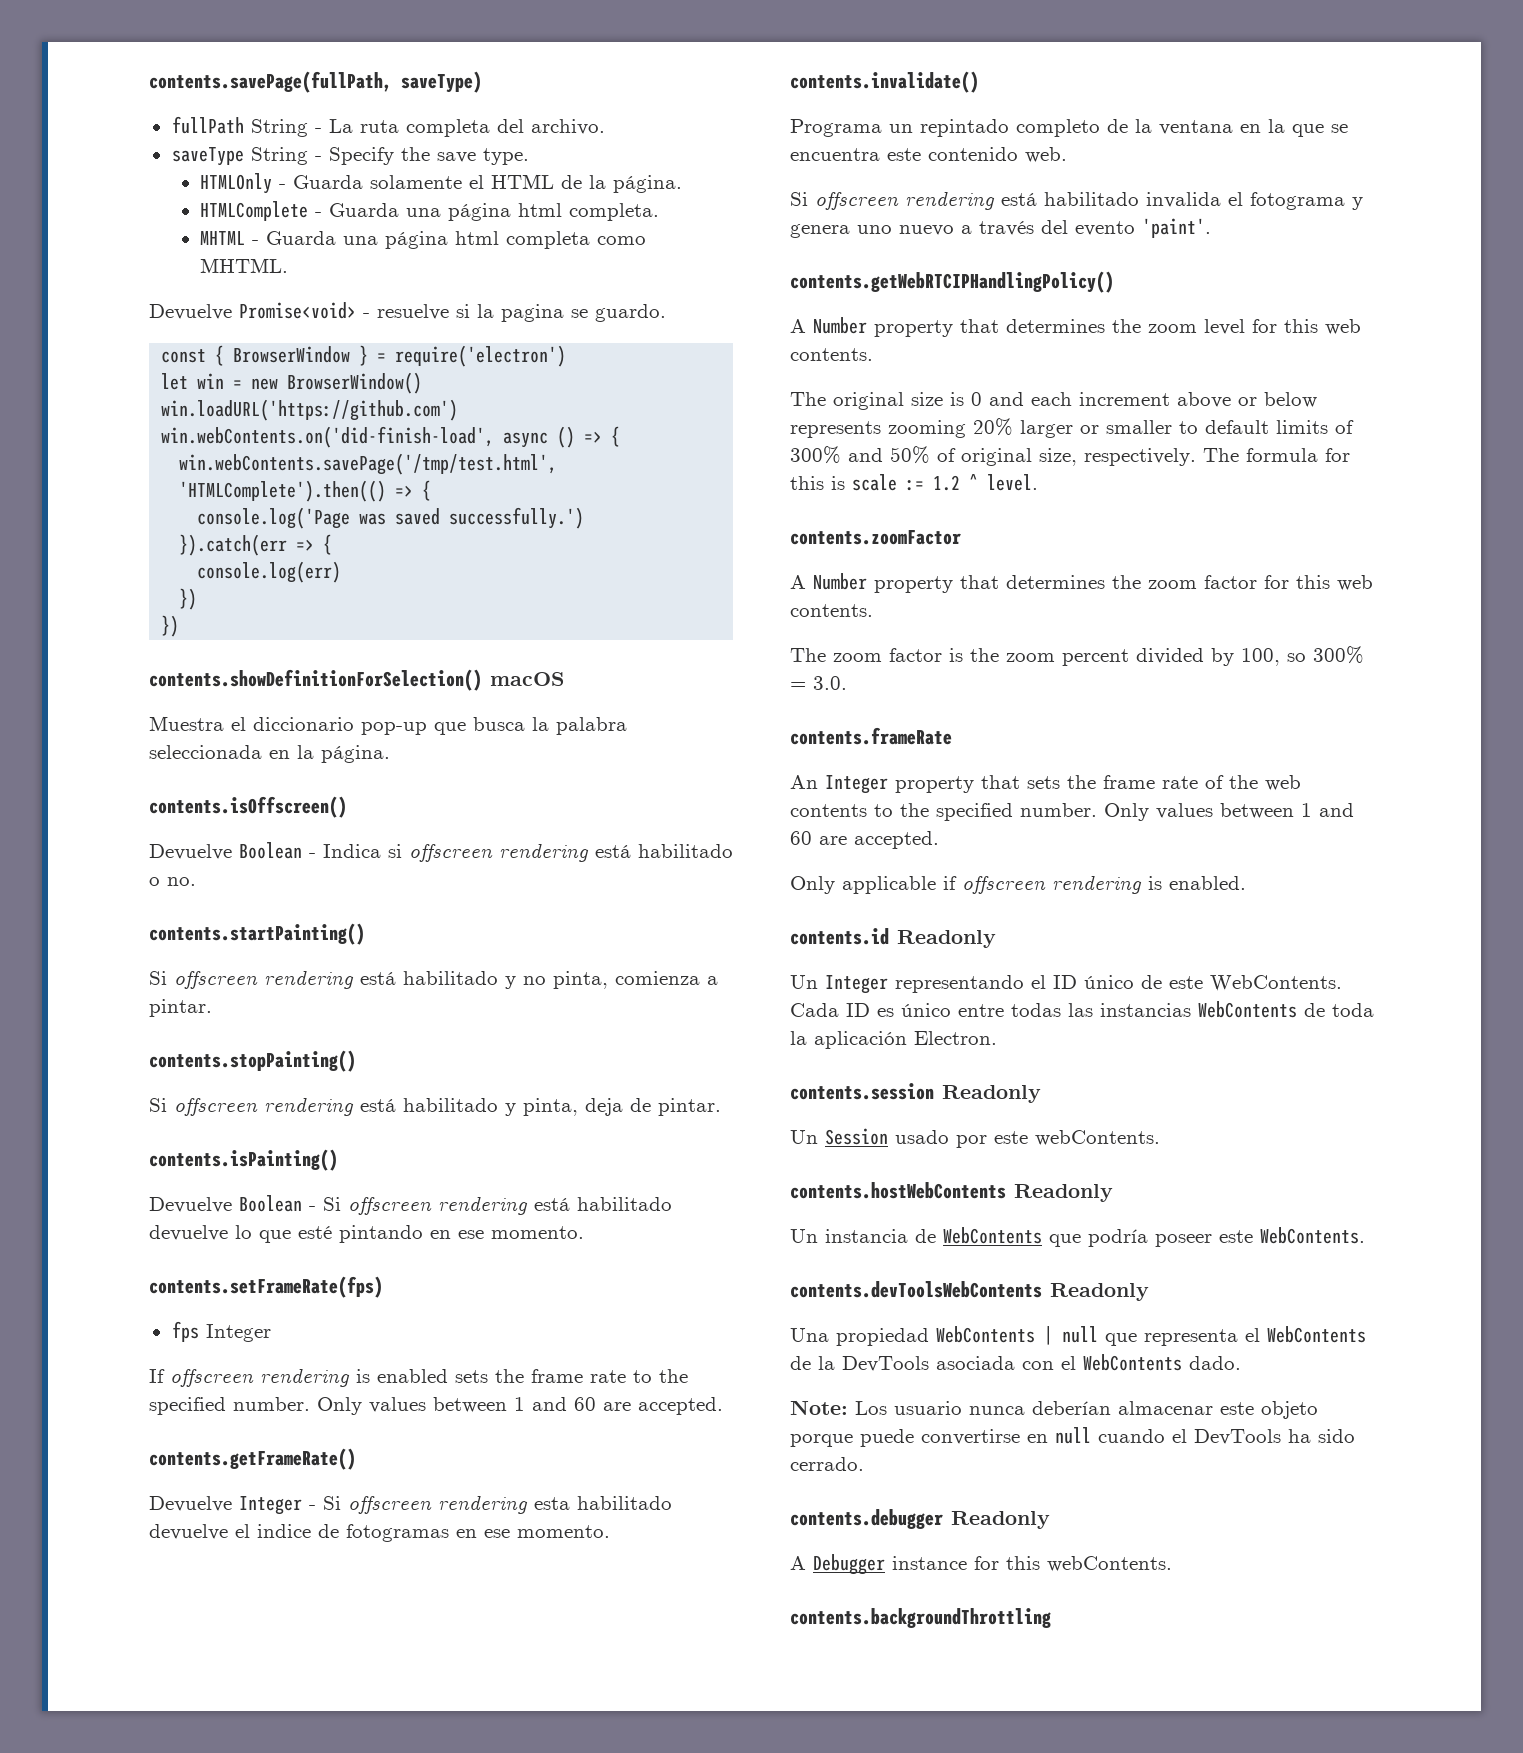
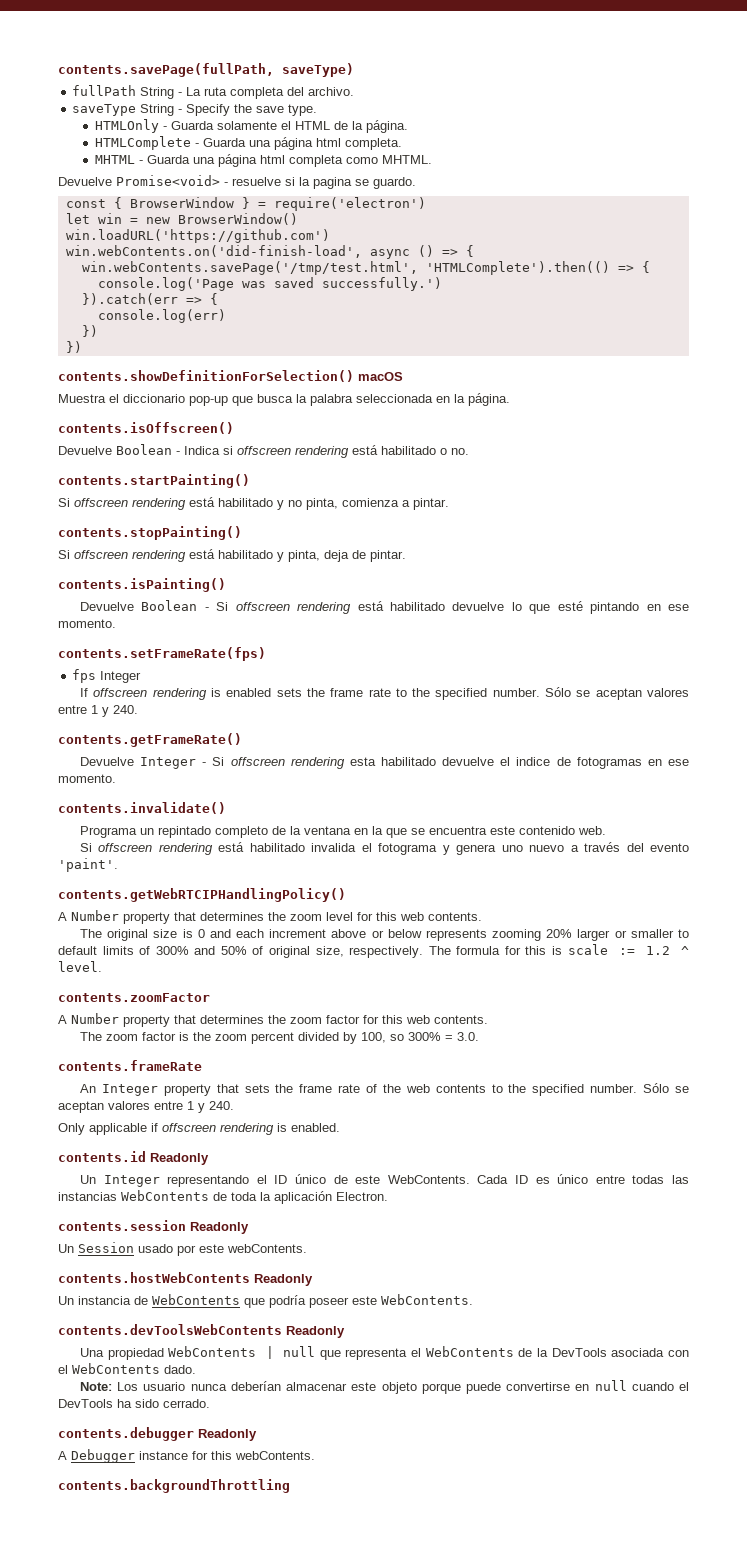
- If offscreen rendering is enabled sets the frame rate to the specified number. Only values between 1 and 60 are accepted.
+ If offscreen rendering is enabled sets the frame rate to the specified number. Sólo se aceptan valores entre 1 y 240.
- An Integer property that sets the frame rate of the web contents to the specified number. Only values between 1 and 60 are accepted.
+ An Integer property that sets the frame rate of the web contents to the specified number. Sólo se aceptan valores entre 1 y 240.

